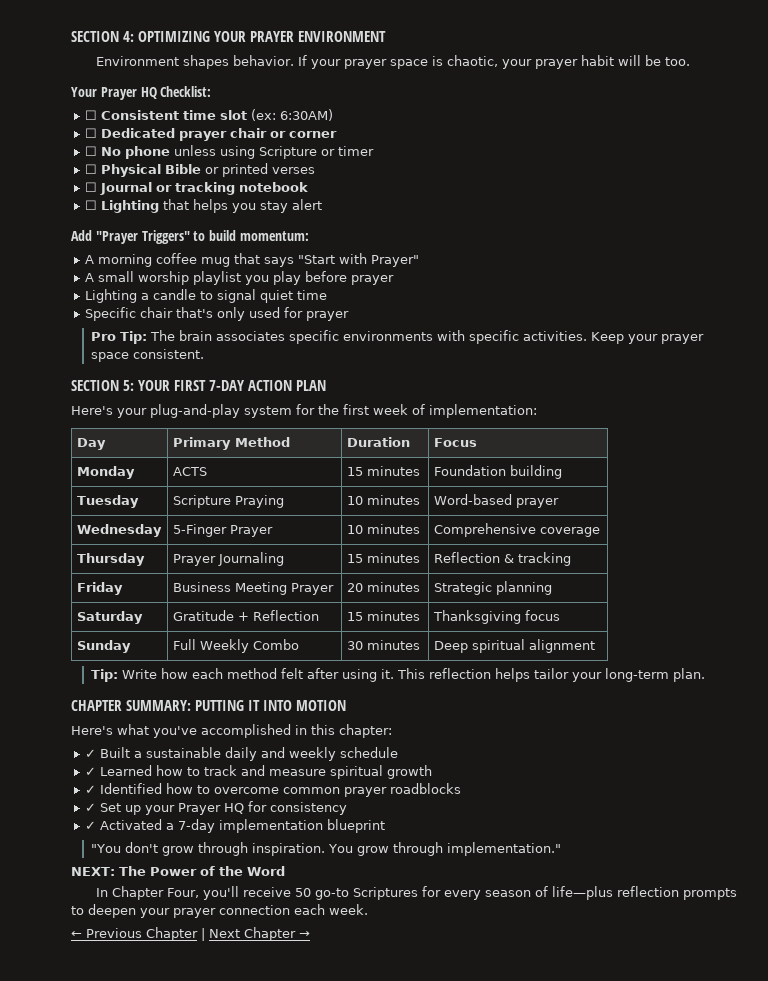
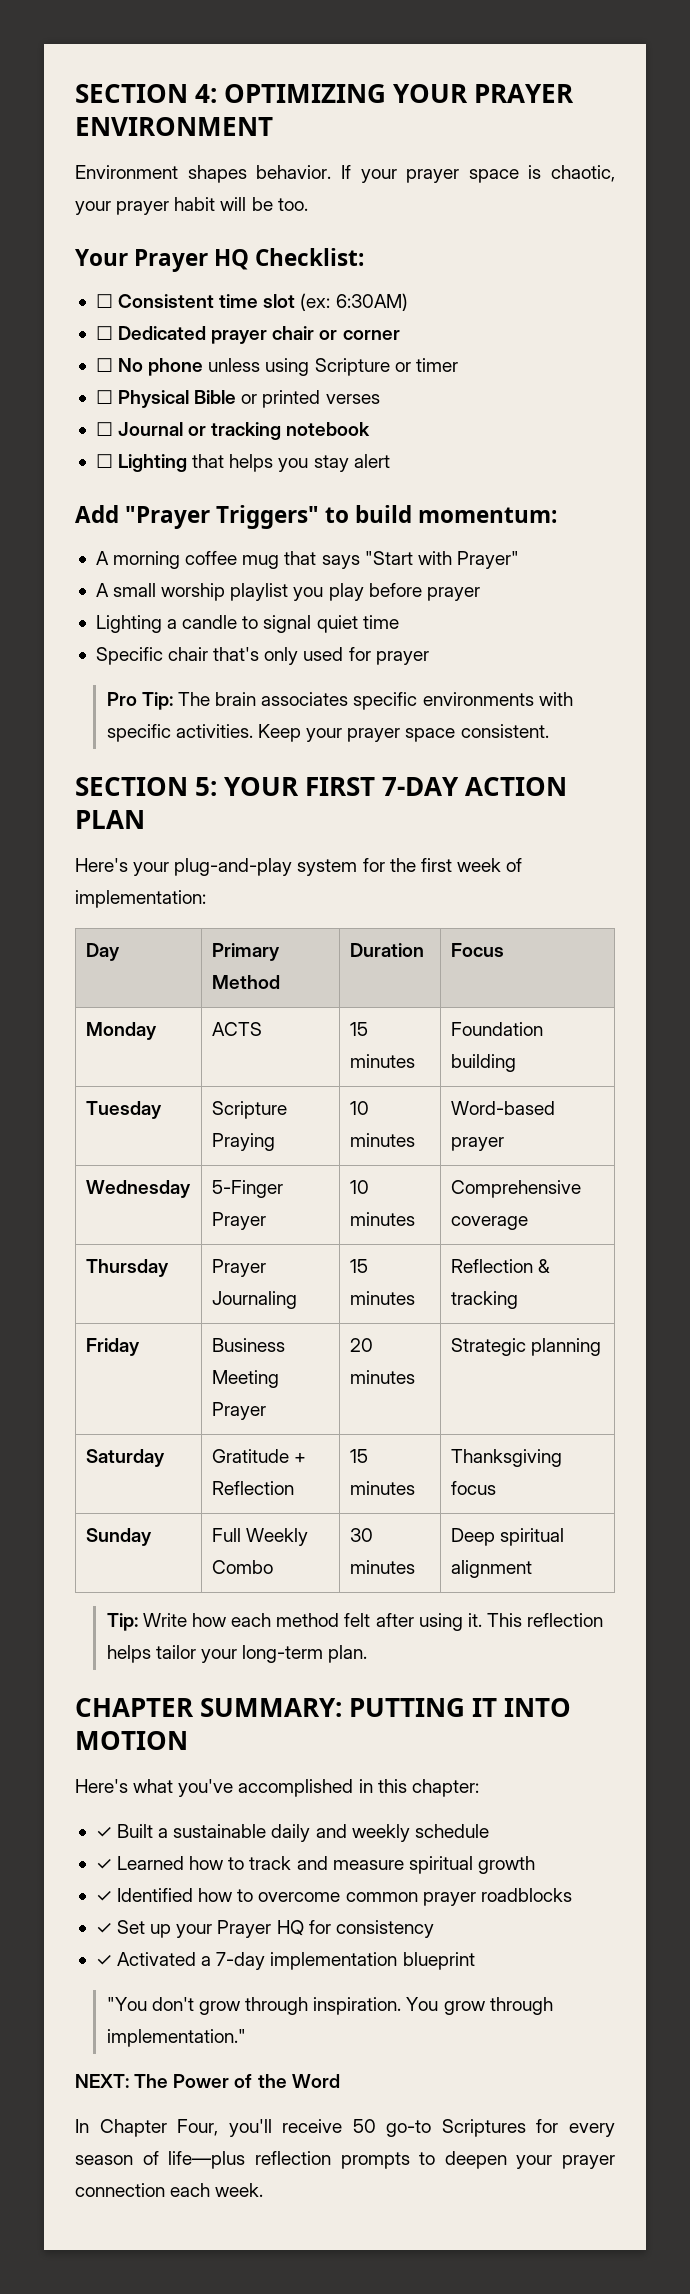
- ← Previous Chapter | Next Chapter →

